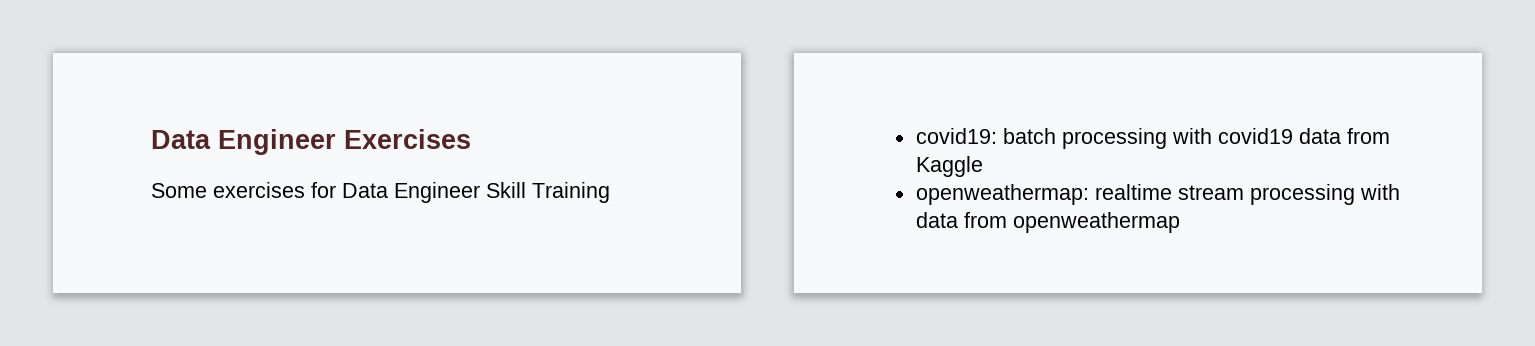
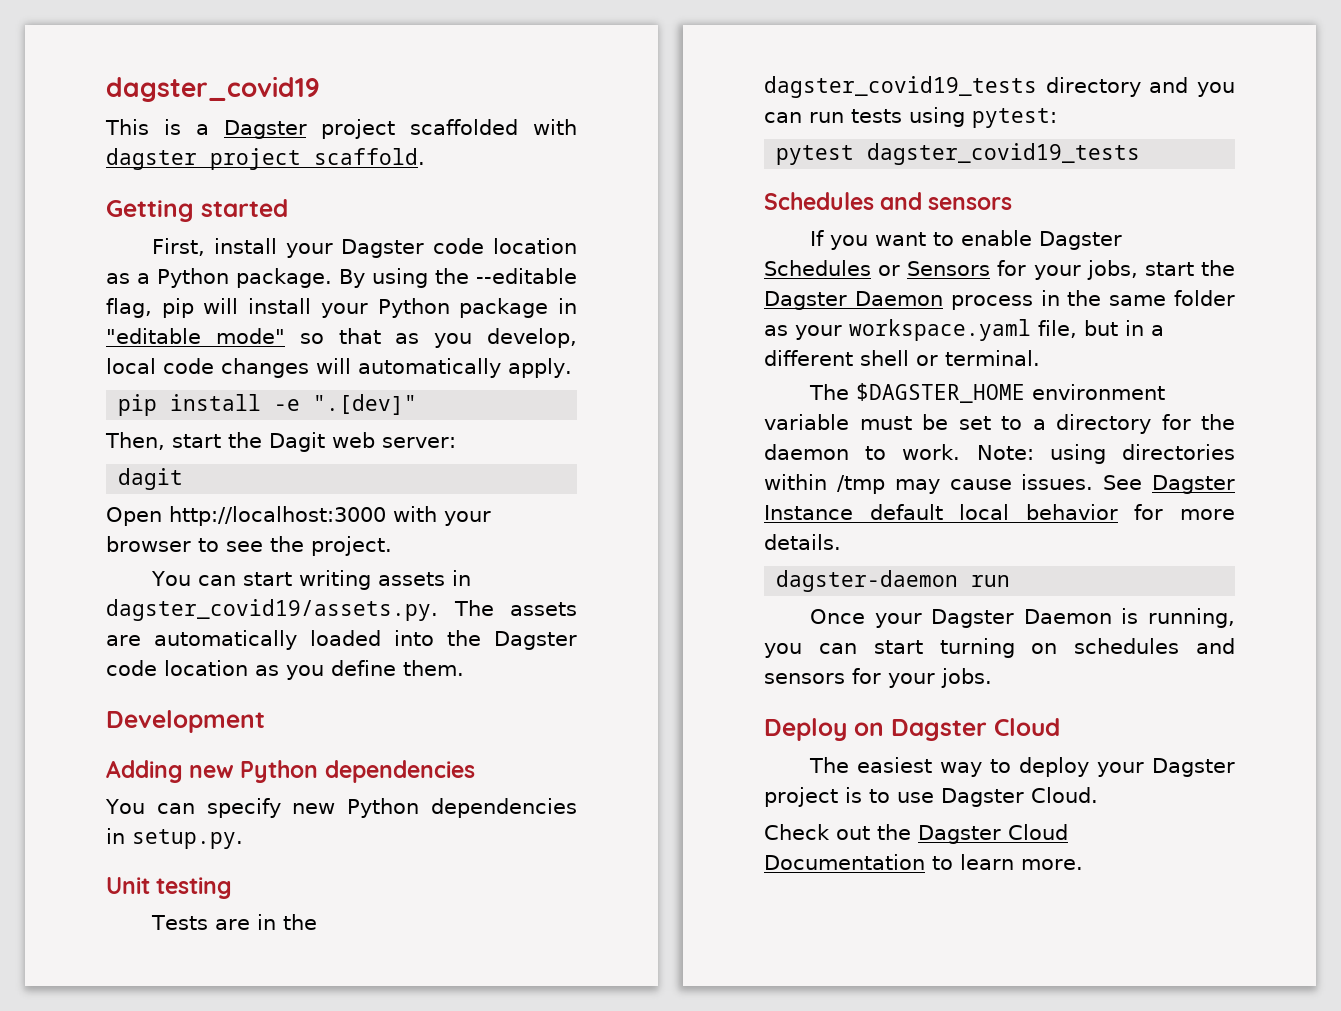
- Data Engineer Exercises
- Some exercises for Data Engineer Skill Training
- covid19: batch processing with covid19 data from Kaggle
- openweathermap: realtime stream processing with data from openweathermap
+ dagster_covid19
+ This is a Dagster project scaffolded with dagster project scaffold.
+ Getting started
+ First, install your Dagster code location as a Python package. By using the --editable flag, pip will install your Python package in "editable mode" so that as you develop, local code changes will automatically apply.
+ pip install -e ".[dev]"
+ Then, start the Dagit web server:
+ dagit
+ Open http://localhost:3000 with your browser to see the project.
+ You can start writing assets in dagster_covid19/assets.py. The assets are automatically loaded into the Dagster code location as you define them.
+ Development
+ Adding new Python dependencies
+ You can specify new Python dependencies in setup.py.
+ Unit testing
+ Tests are in the dagster_covid19_tests directory and you can run tests using pytest:
+ pytest dagster_covid19_tests
+ Schedules and sensors
+ If you want to enable Dagster Schedules or Sensors for your jobs, start the Dagster Daemon process in the same folder as your workspace.yaml file, but in a different shell or terminal.
+ The $DAGSTER_HOME environment variable must be set to a directory for the daemon to work. Note: using directories within /tmp may cause issues. See Dagster Instance default local behavior for more details.
+ dagster-daemon run
+ Once your Dagster Daemon is running, you can start turning on schedules and sensors for your jobs.
+ Deploy on Dagster Cloud
+ The easiest way to deploy your Dagster project is to use Dagster Cloud.
+ Check out the Dagster Cloud Documentation to learn more.

